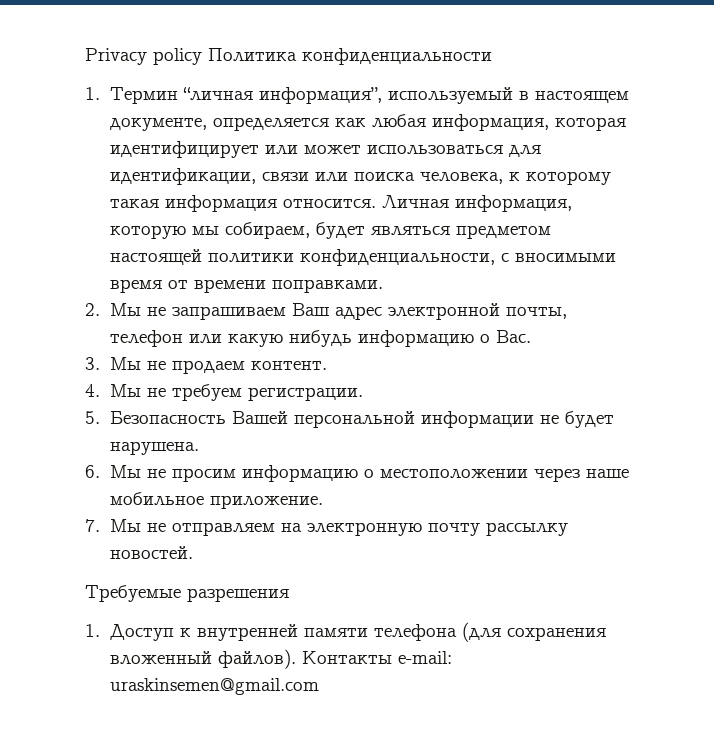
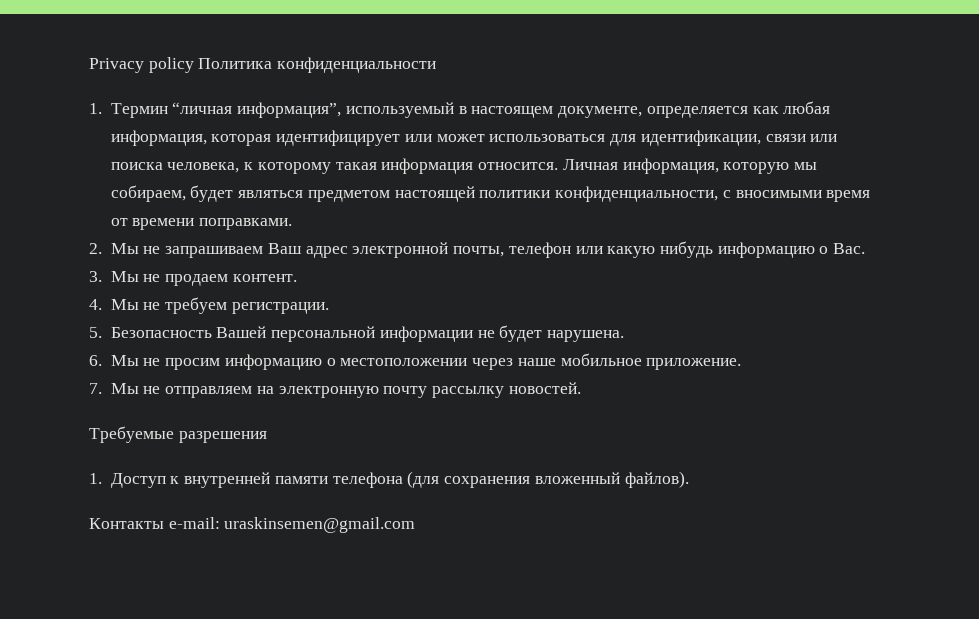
- 1. Доступ к внутренней памяти телефона (для сохранения вложенный файлов). Контакты e-mail: uraskinsemen@gmail.com
+ 1. Доступ к внутренней памяти телефона (для сохранения вложенный файлов).
+ Контакты e-mail: uraskinsemen@gmail.com

